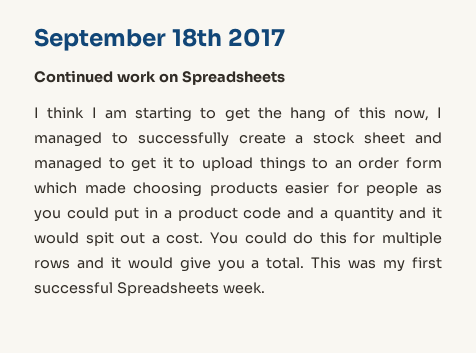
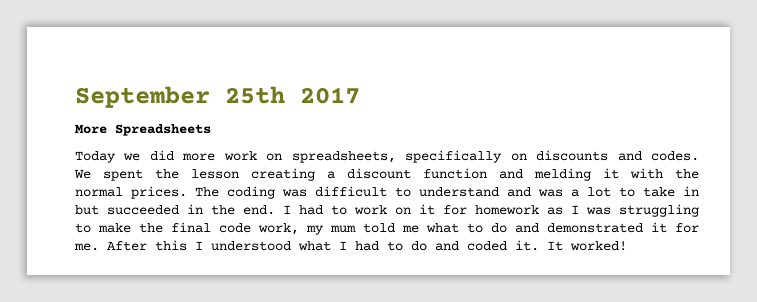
- September 18th 2017
+ September 25th 2017
- Continued work on Spreadsheets
- I think I am starting to get the hang of this now, I managed to successfully create a stock sheet and managed to get it to upload things to an order form which made choosing products easier for people as you could put in a product code and a quantity and it would spit out a cost. You could do this for multiple rows and it would give you a total. This was my first successful Spreadsheets week.
+ More Spreadsheets
+ Today we did more work on spreadsheets, specifically on discounts and codes. We spent the lesson creating a discount function and melding it with the normal prices. The coding was difficult to understand and was a lot to take in but succeeded in the end. I had to work on it for homework as I was struggling to make the final code work, my mum told me what to do and demonstrated it for me. After this I understood what I had to do and coded it. It worked!

